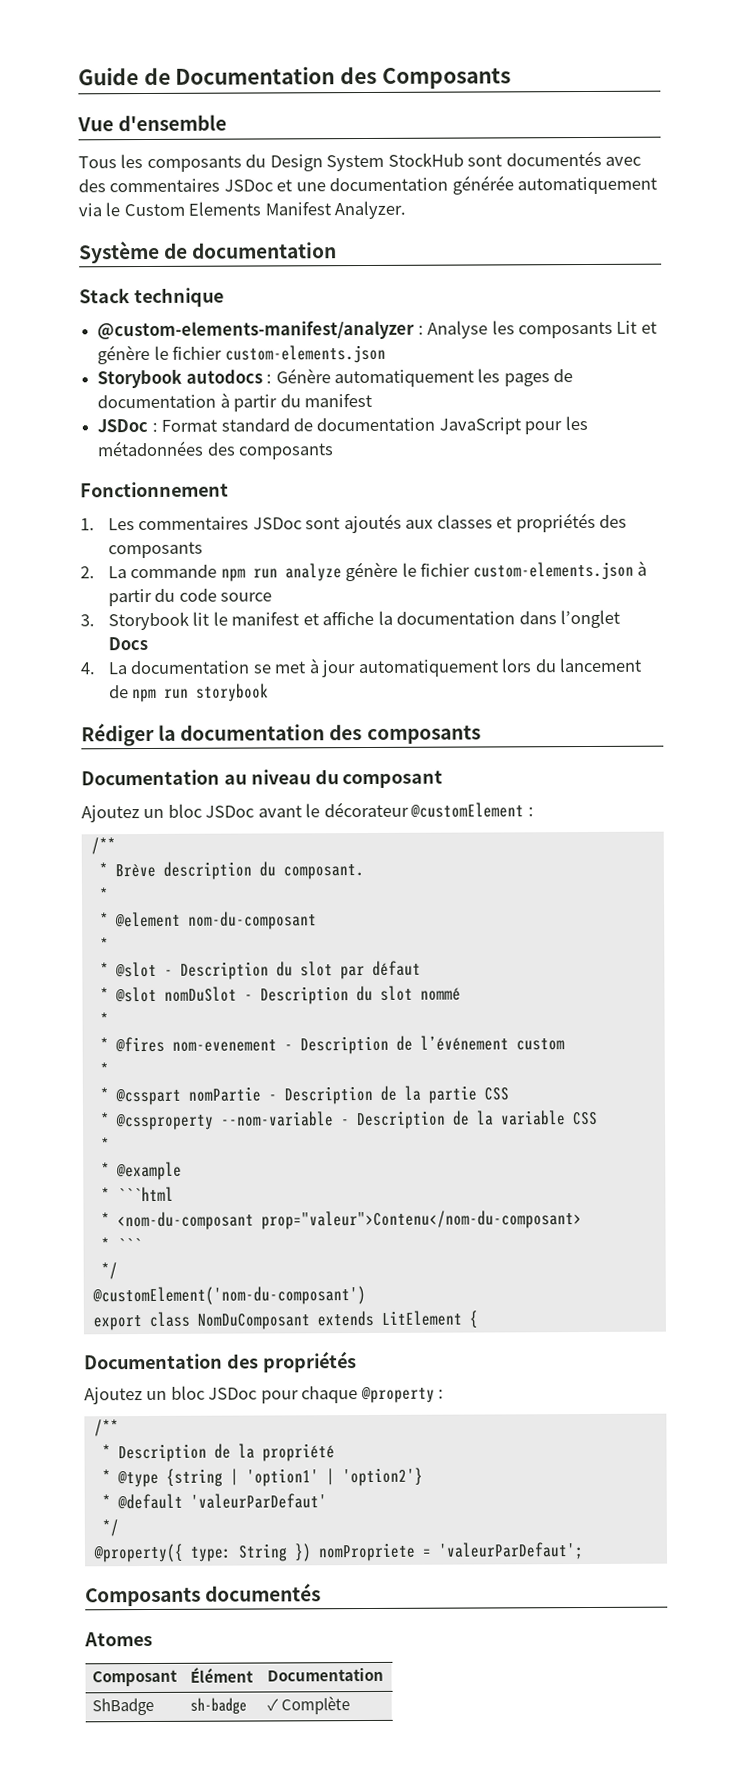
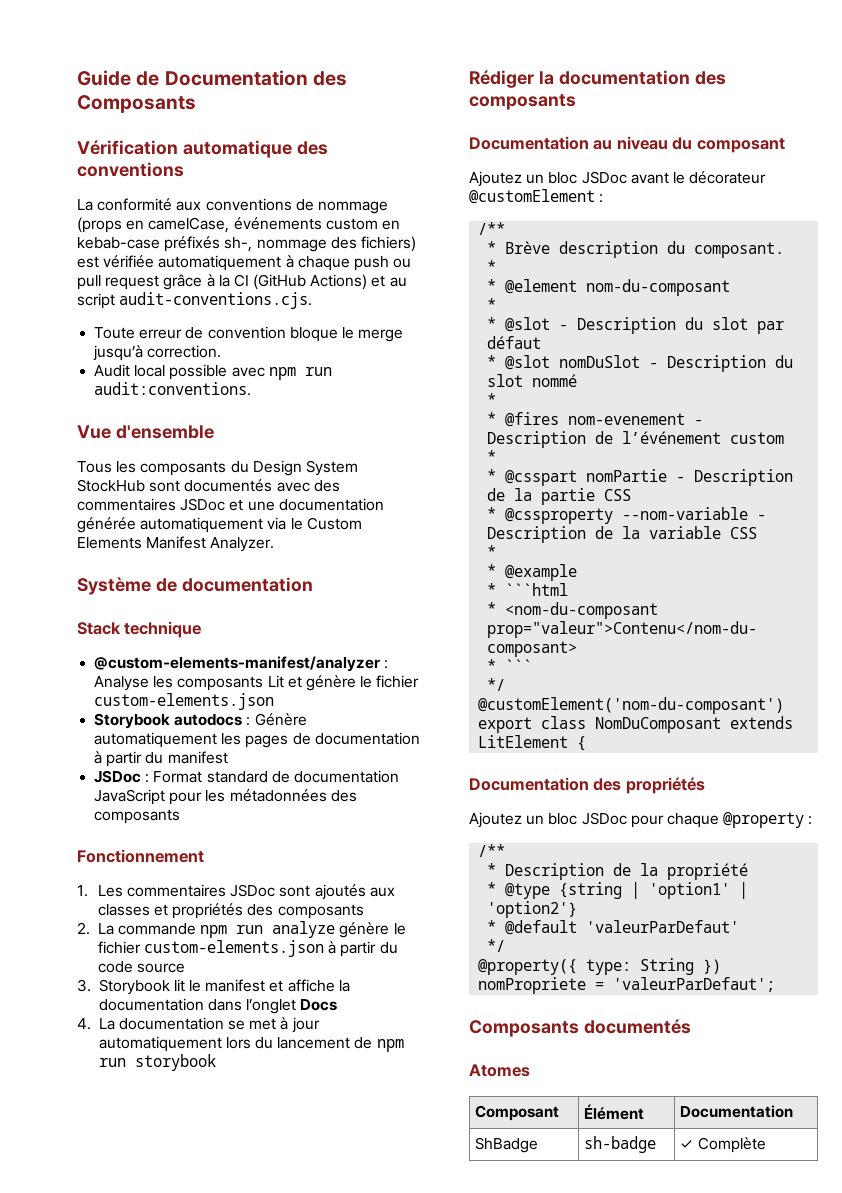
+ Vérification automatique des conventions
+ La conformité aux conventions de nommage (props en camelCase, événements custom en kebab-case préfixés sh-, nommage des fichiers) est vérifiée automatiquement à chaque push ou pull request grâce à la CI (GitHub Actions) et au script audit-conventions.cjs.
+ Toute erreur de convention bloque le merge jusqu’à correction.
+ Audit local possible avec npm run audit:conventions.

